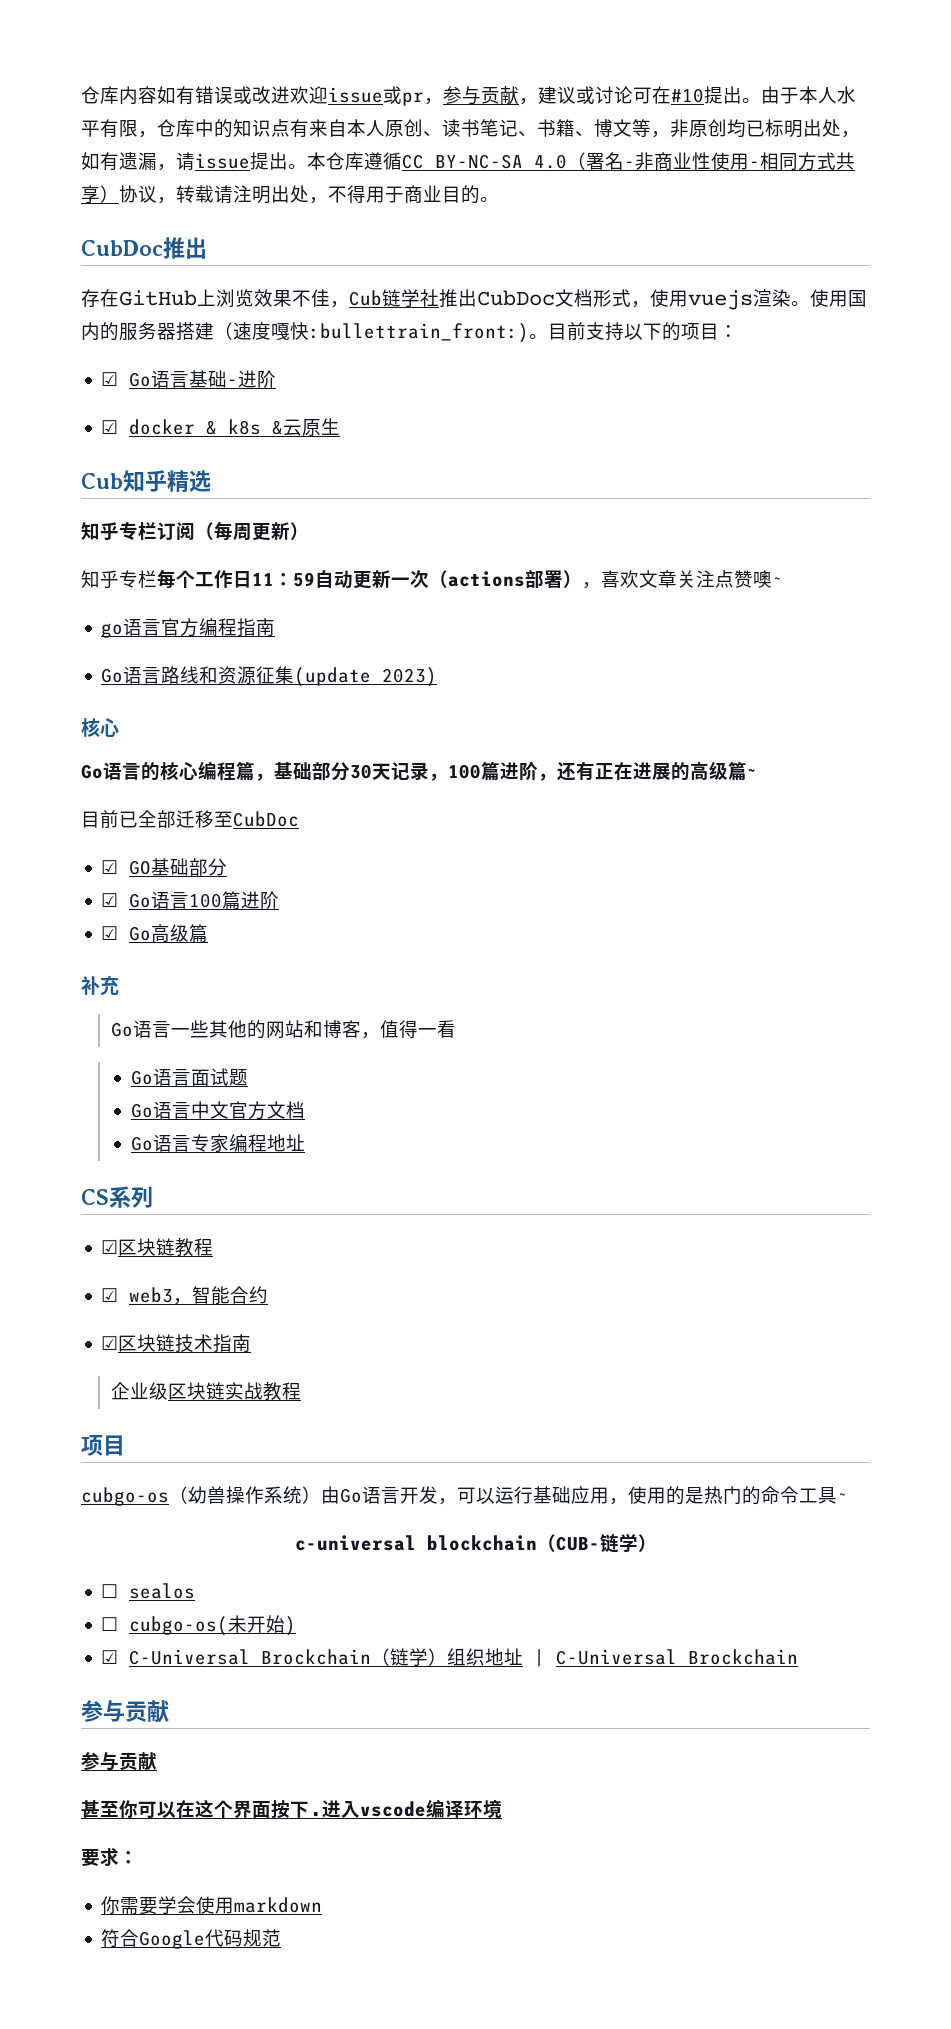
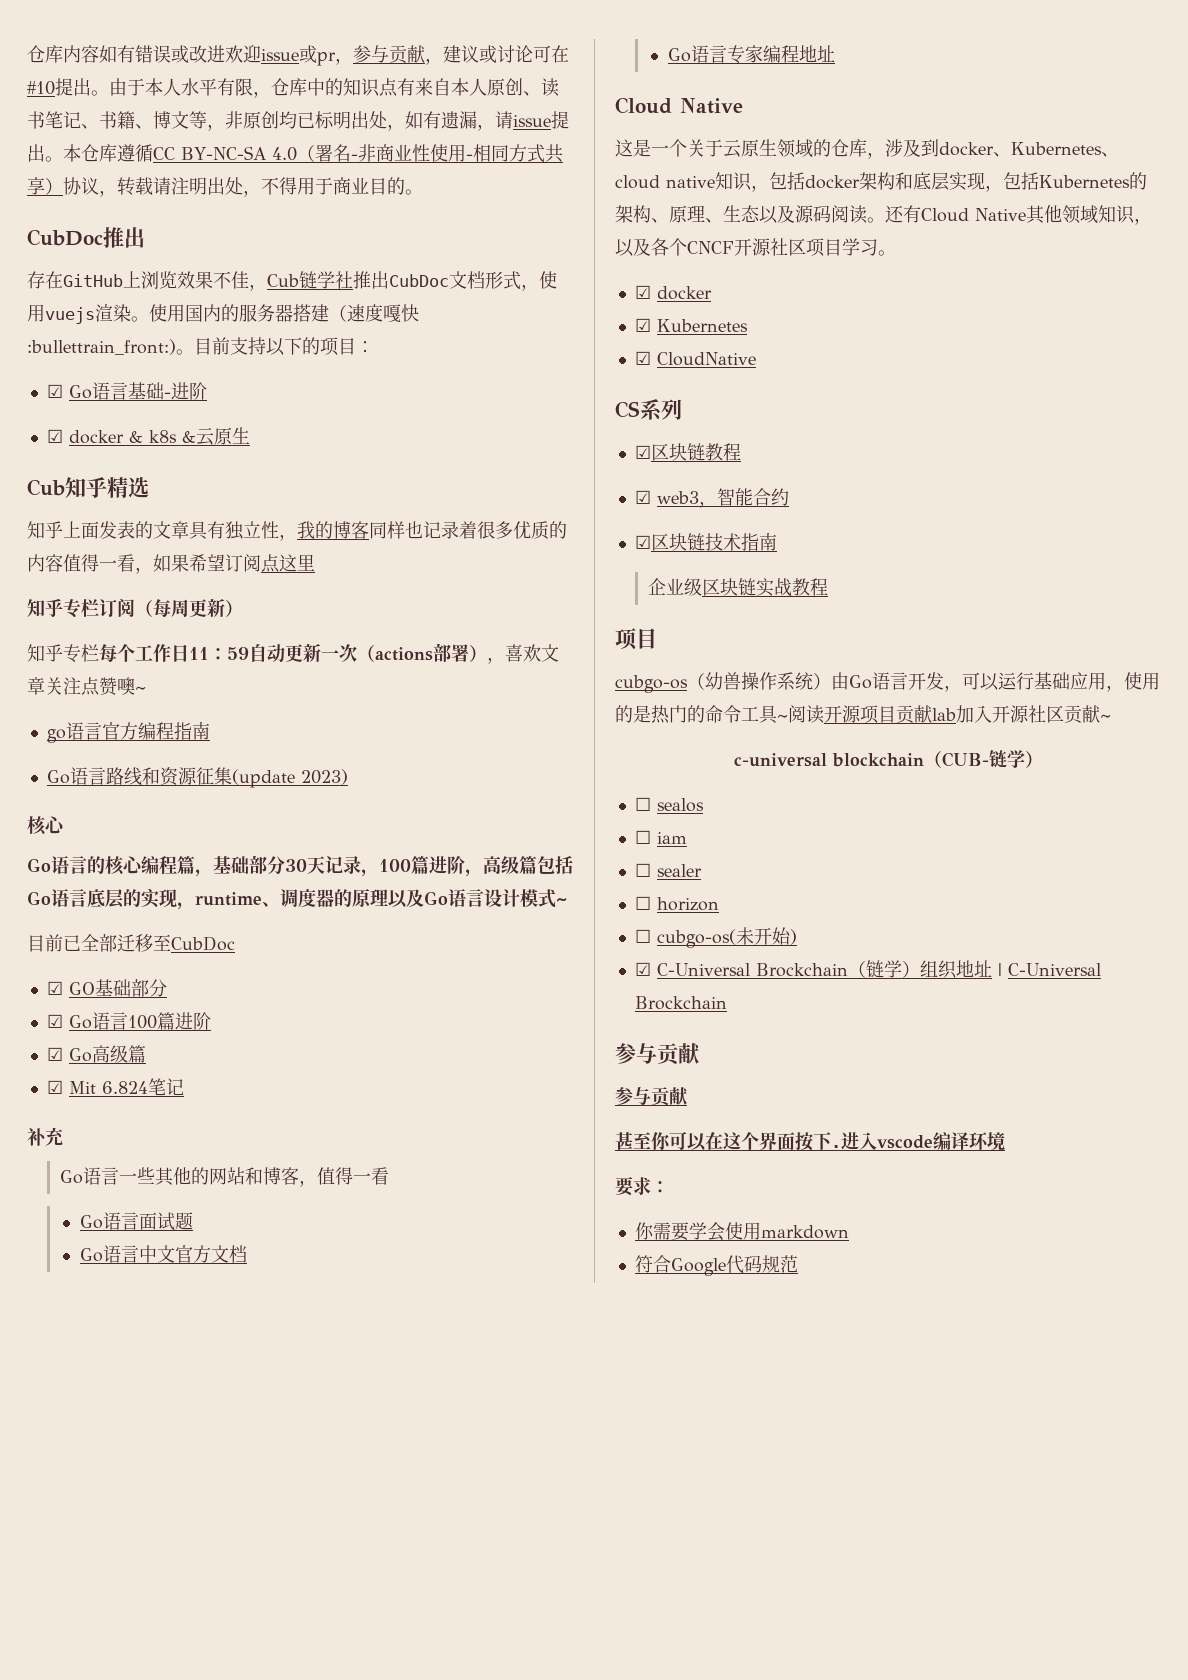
+ 知乎上面发表的文章具有独立性，我的博客同样也记录着很多优质的内容值得一看，如果希望订阅点这里
- Go语言的核心编程篇，基础部分30天记录，100篇进阶，还有正在进展的高级篇~
+ Go语言的核心编程篇，基础部分30天记录，100篇进阶，高级篇包括Go语言底层的实现，runtime、调度器的原理以及Go语言设计模式~
+ ☑ Mit 6.824笔记
  Go语言专家编程地址
+ Cloud Native
+ 这是一个关于云原生领域的仓库，涉及到docker、Kubernetes、cloud native知识，包括docker架构和底层实现，包括Kubernetes的架构、原理、生态以及源码阅读。还有Cloud Native其他领域知识，以及各个CNCF开源社区项目学习。
+ ☑ docker
+ ☑ Kubernetes
+ ☑ CloudNative
- cubgo-os（幼兽操作系统）由Go语言开发，可以运行基础应用，使用的是热门的命令工具~
+ cubgo-os（幼兽操作系统）由Go语言开发，可以运行基础应用，使用的是热门的命令工具~阅读开源项目贡献lab加入开源社区贡献~
+ ☐ iam
+ ☐ sealer
+ ☐ horizon

